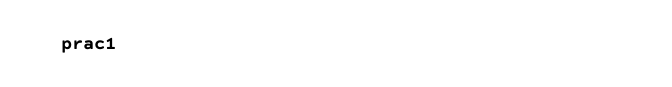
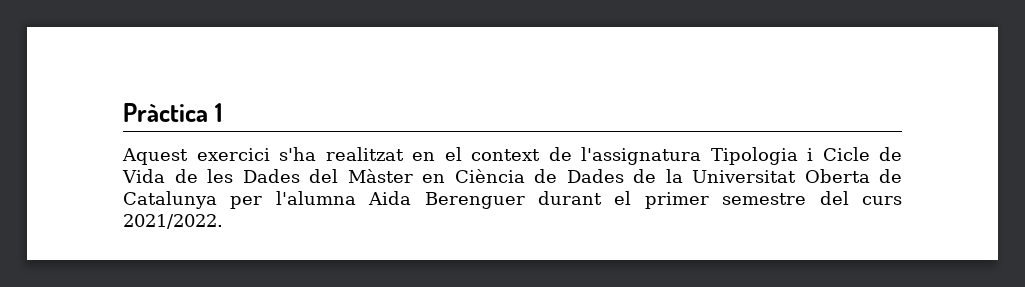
- prac1
+ Pràctica 1
+ Aquest exercici s'ha realitzat en el context de l'assignatura Tipologia i Cicle de Vida de les Dades del Màster en Ciència de Dades de la Universitat Oberta de Catalunya per l'alumna Aida Berenguer durant el primer semestre del curs 2021/2022.

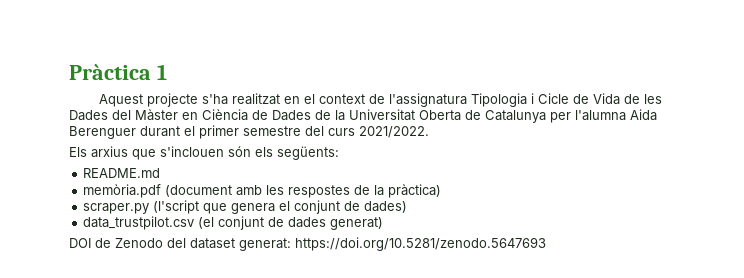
- Aquest exercici s'ha realitzat en el context de l'assignatura Tipologia i Cicle de Vida de les Dades del Màster en Ciència de Dades de la Universitat Oberta de Catalunya per l'alumna Aida Berenguer durant el primer semestre del curs 2021/2022.
+ Aquest projecte s'ha realitzat en el context de l'assignatura Tipologia i Cicle de Vida de les Dades del Màster en Ciència de Dades de la Universitat Oberta de Catalunya per l'alumna Aida Berenguer durant el primer semestre del curs 2021/2022.
+ Els arxius que s'inclouen són els següents:
+ README.md
+ memòria.pdf (document amb les respostes de la pràctica)
+ scraper.py (l'script que genera el conjunt de dades)
+ data_trustpilot.csv (el conjunt de dades generat)
+ DOI de Zenodo del dataset generat: https://doi.org/10.5281/zenodo.5647693

